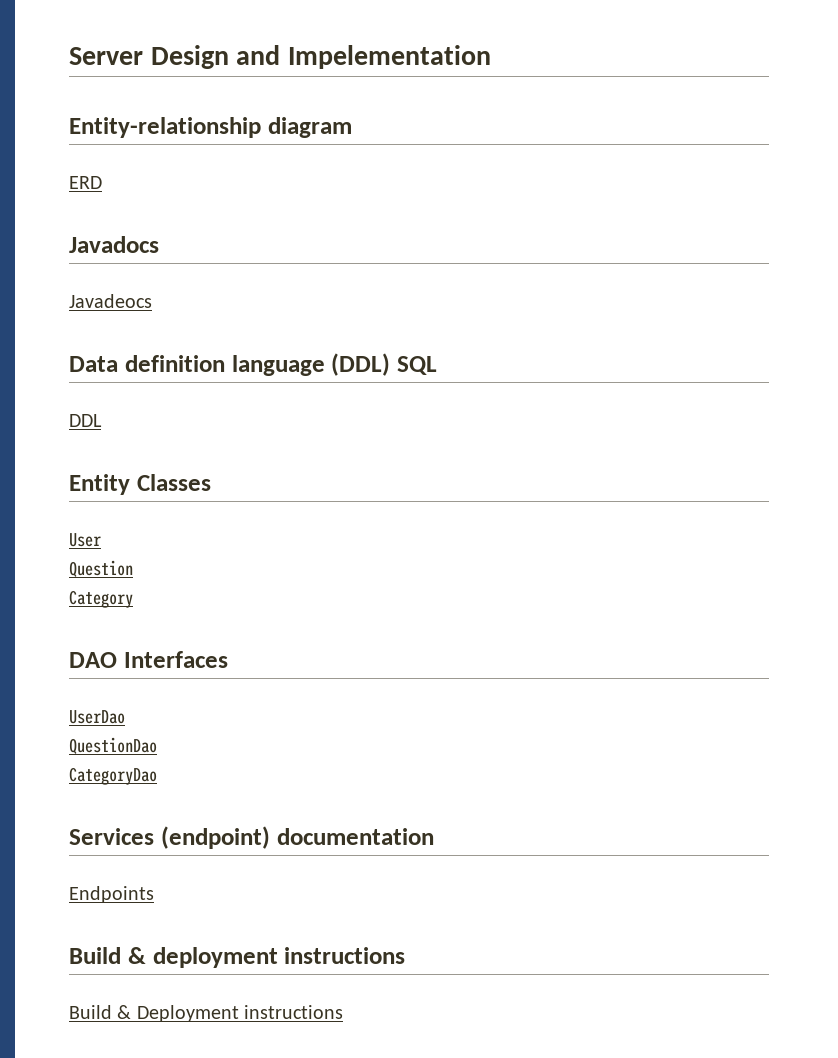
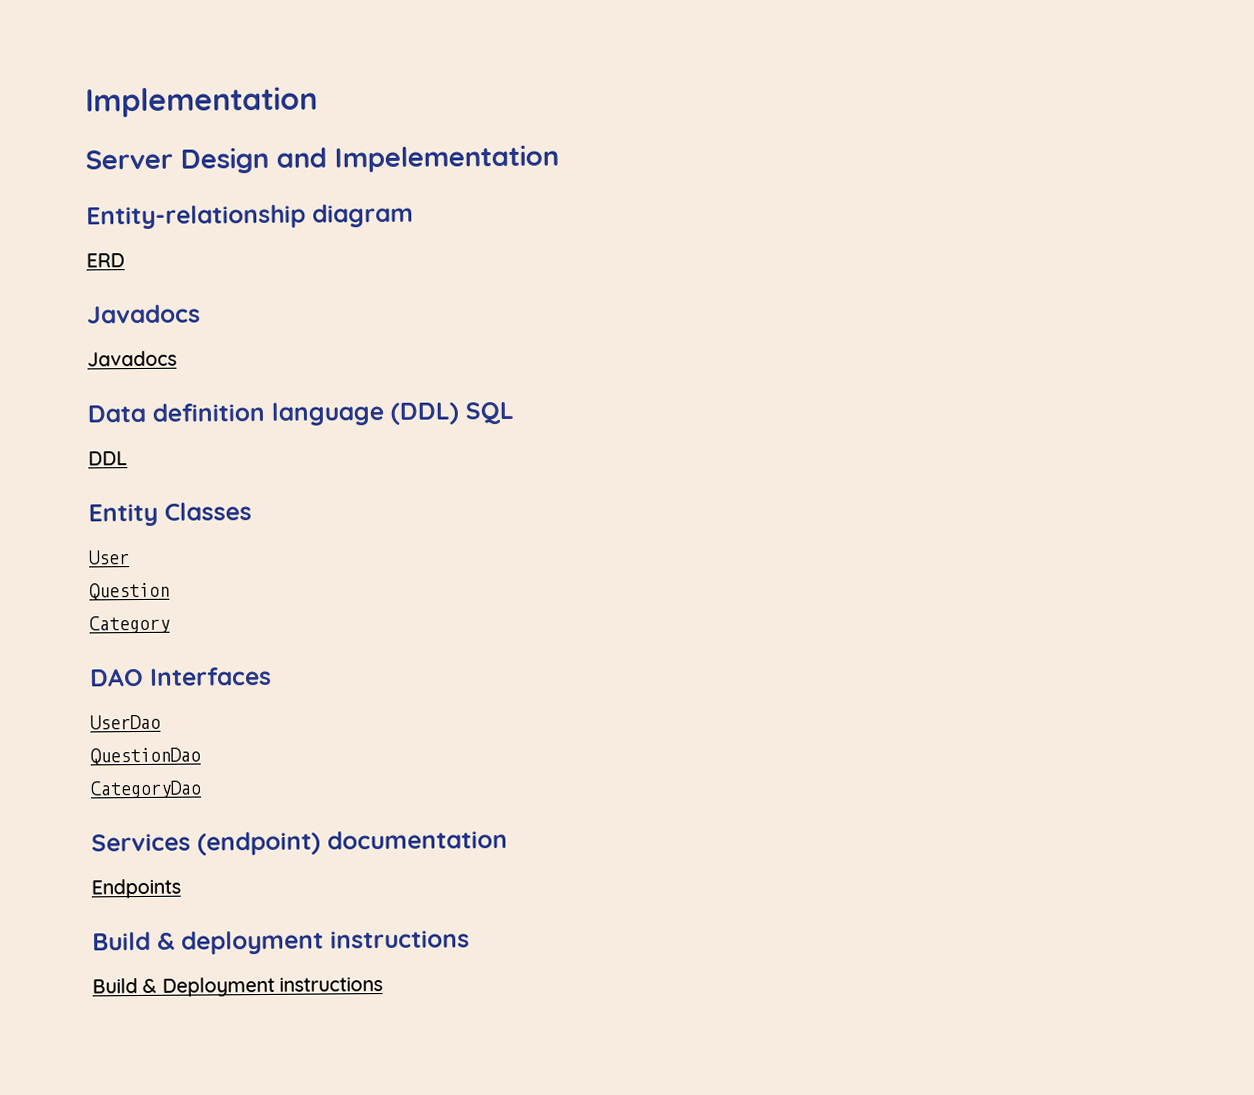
+ Implementation
  ERD
  Javadocs
- Javadeocs
+ Javadocs

